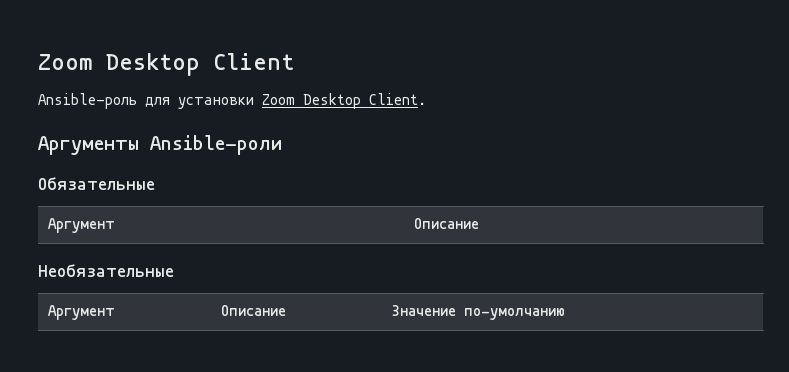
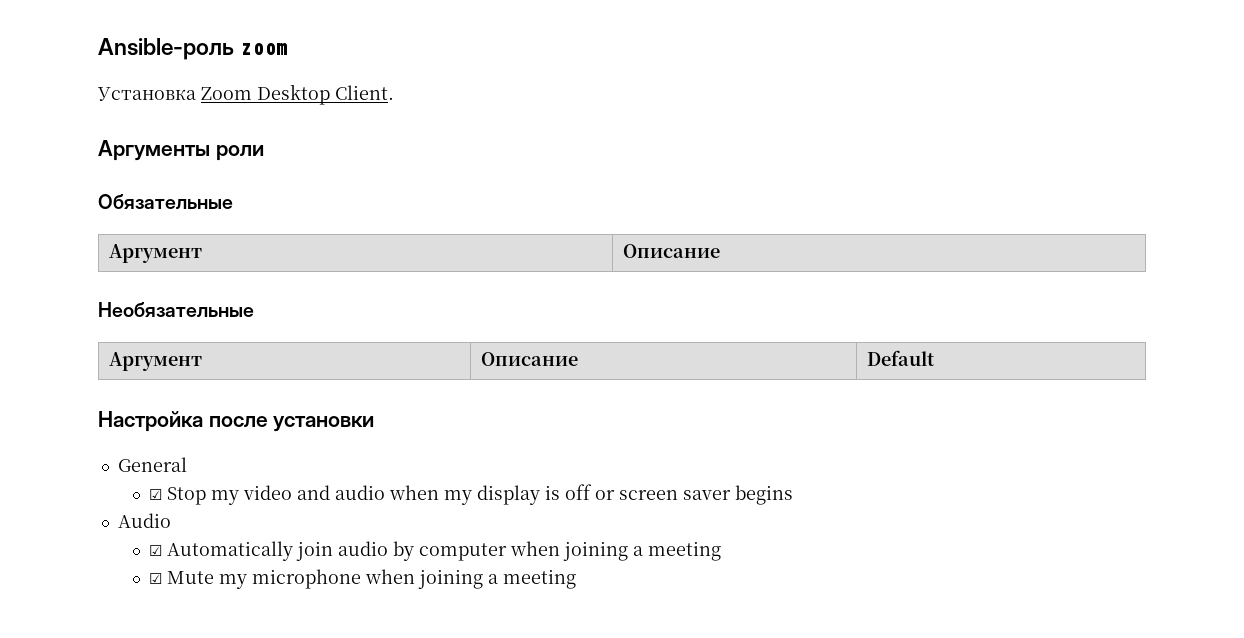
- Zoom Desktop Client
- Ansible-роль для установки Zoom Desktop Client.
+ Ansible-роль zoom
+ Установка Zoom Desktop Client.
- Аргументы Ansible-роли
+ Аргументы роли
- Аргумент | Описание | Значение по-умолчанию
+ Аргумент | Описание | Default
+ Настройка после установки
+ General
+ ☑ Stop my video and audio when my display is off or screen saver begins
+ Audio
+ ☑ Automatically join audio by computer when joining a meeting
+ ☑ Mute my microphone when joining a meeting

